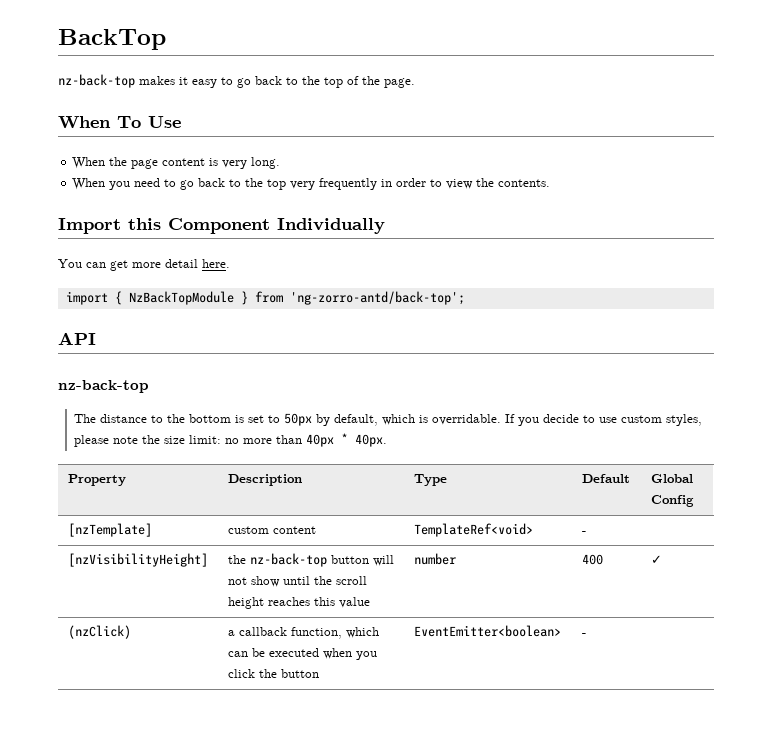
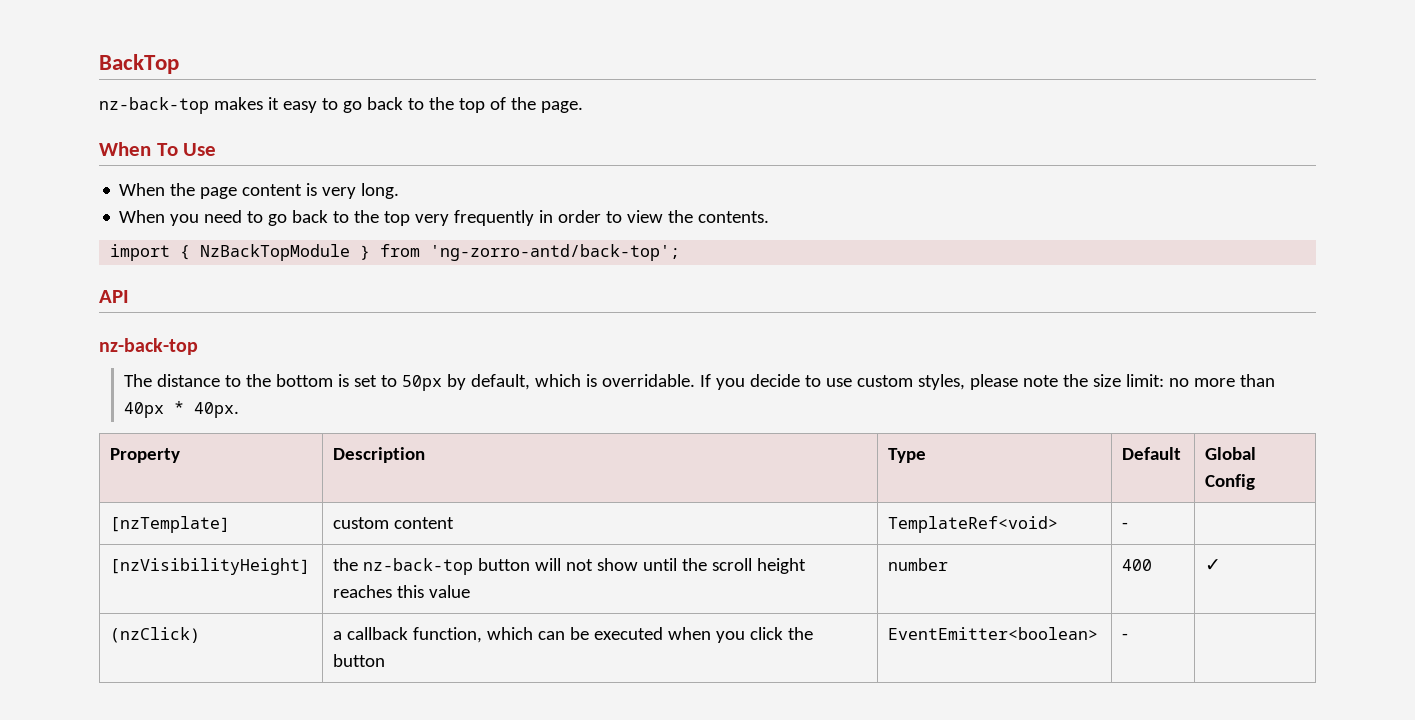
- Import this Component Individually
- You can get more detail here.

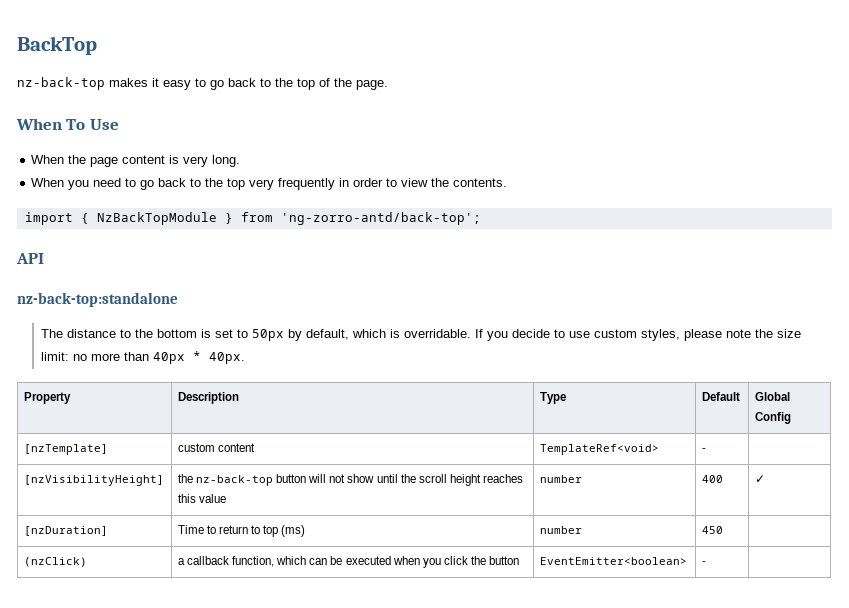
  API
- nz-back-top
+ nz-back-top:standalone
+ [nzDuration] | Time to return to top (ms) | number | 450 |

